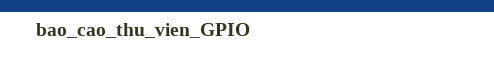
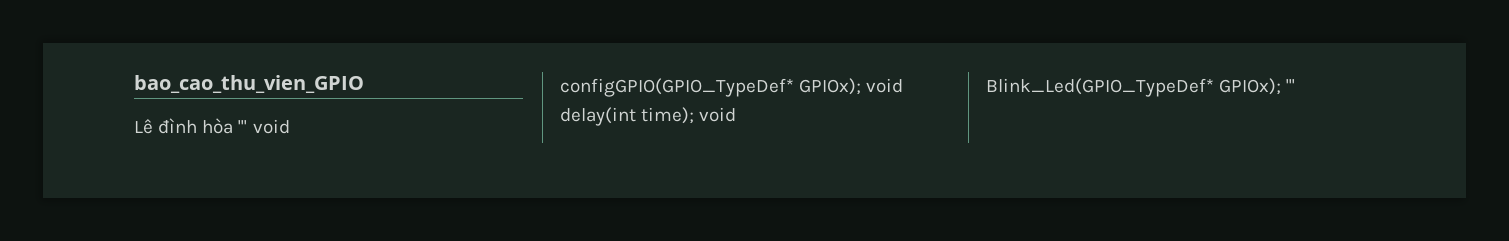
+ Lê đình hòa ''' void configGPIO(GPIO_TypeDef* GPIOx); void delay(int time); void Blink_Led(GPIO_TypeDef* GPIOx); '''

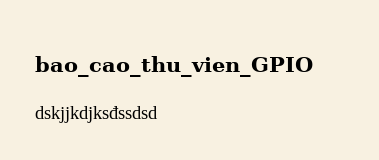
- Lê đình hòa ''' void configGPIO(GPIO_TypeDef* GPIOx); void delay(int time); void Blink_Led(GPIO_TypeDef* GPIOx); '''
+ dskjjkdjksđssdsd

